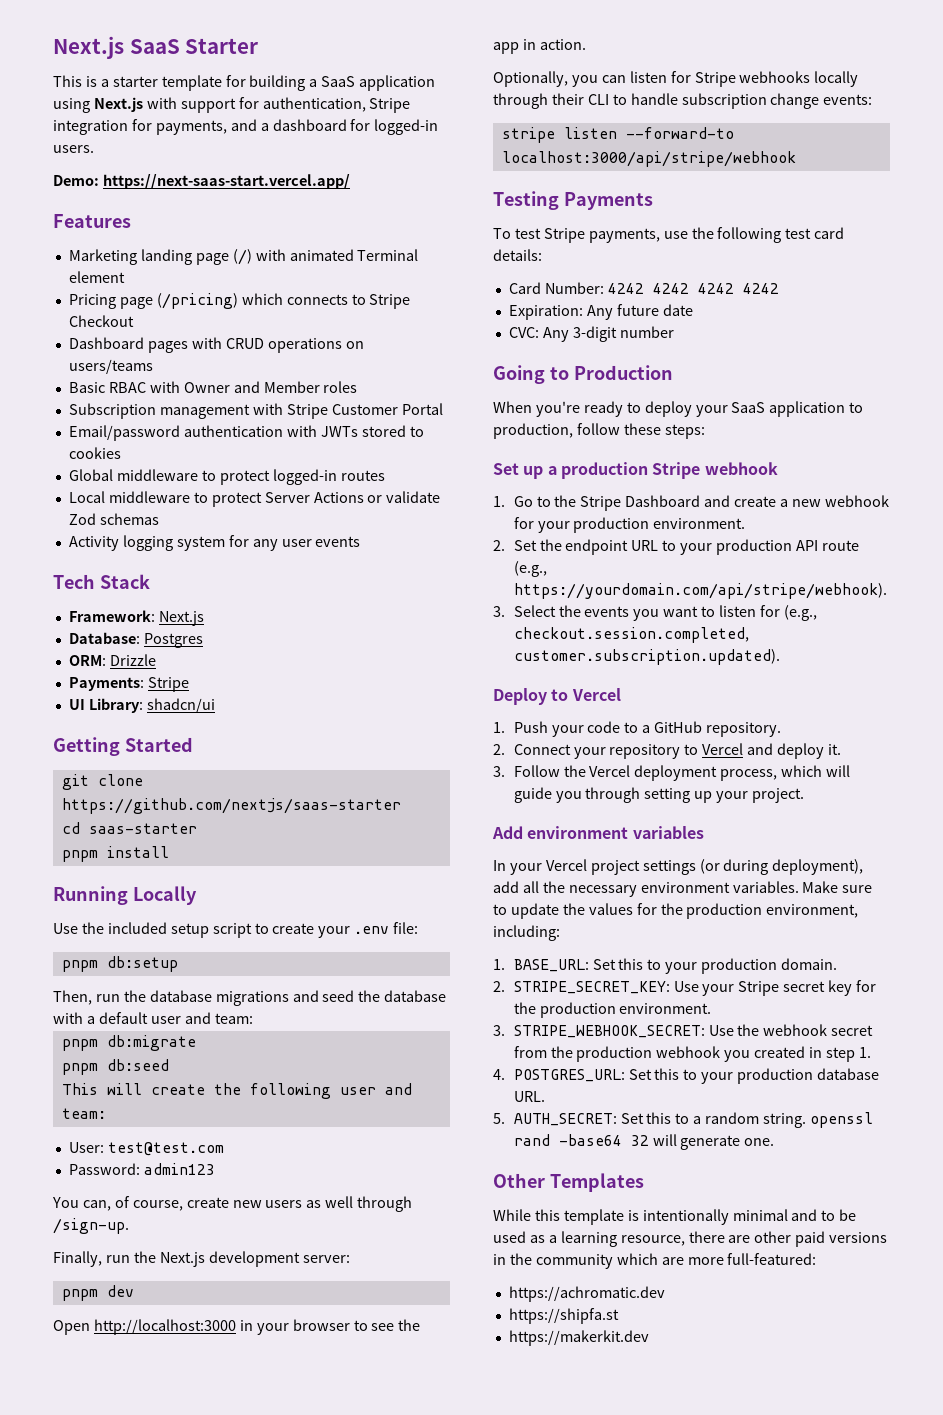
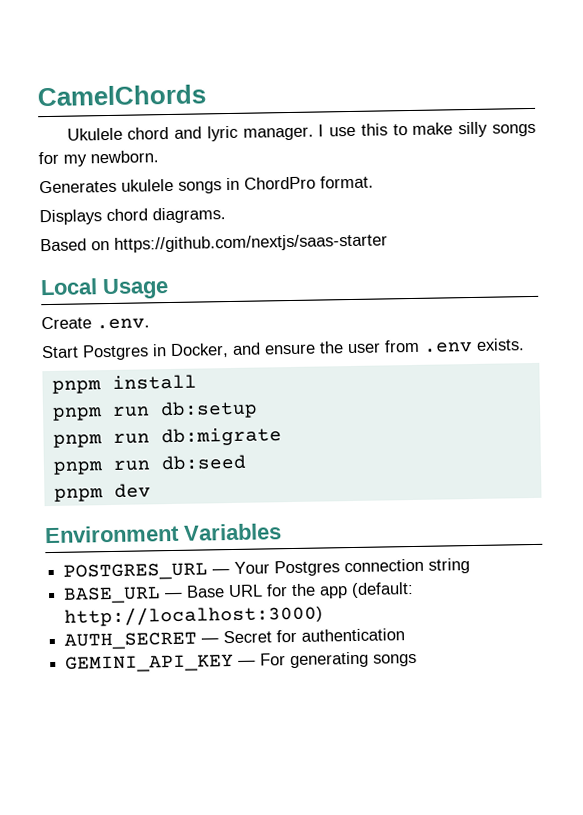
- Next.js SaaS Starter
- This is a starter template for building a SaaS application using Next.js with support for authentication, Stripe integration for payments, and a dashboard for logged-in users.
- Demo: https://next-saas-start.vercel.app/
- Features
- Marketing landing page (/) with animated Terminal element
- Pricing page (/pricing) which connects to Stripe Checkout
- Dashboard pages with CRUD operations on users/teams
- Basic RBAC with Owner and Member roles
- Subscription management with Stripe Customer Portal
- Email/password authentication with JWTs stored to cookies
- Global middleware to protect logged-in routes
- Local middleware to protect Server Actions or validate Zod schemas
- Activity logging system for any user events
- Tech Stack
- Framework: Next.js
- Database: Postgres
- ORM: Drizzle
- Payments: Stripe
- UI Library: shadcn/ui
- Getting Started
- git clone https://github.com/nextjs/saas-starter
- cd saas-starter
+ CamelChords
+ Ukulele chord and lyric manager. I use this to make silly songs for my newborn.
+ Generates ukulele songs in ChordPro format.
+ Displays chord diagrams.
+ Based on https://github.com/nextjs/saas-starter
+ Local Usage
+ Create .env.
+ Start Postgres in Docker, and ensure the user from .env exists.
  pnpm install
- Running Locally
- Use the included setup script to create your .env file:
- pnpm db:setup
- Then, run the database migrations and seed the database with a default user and team:
- pnpm db:migrate
+ pnpm run db:setup
+ pnpm run db:migrate
- pnpm db:seed
+ pnpm run db:seed
- This will create the following user and team:
- User: test@test.com
- Password: admin123
- You can, of course, create new users as well through /sign-up.
- Finally, run the Next.js development server:
  pnpm dev
- Open http://localhost:3000 in your browser to see the app in action.
- Optionally, you can listen for Stripe webhooks locally through their CLI to handle subscription change events:
- stripe listen --forward-to localhost:3000/api/stripe/webhook
- Testing Payments
- To test Stripe payments, use the following test card details:
- Card Number: 4242 4242 4242 4242
- Expiration: Any future date
- CVC: Any 3-digit number
- Going to Production
- When you're ready to deploy your SaaS application to production, follow these steps:
- Set up a production Stripe webhook
- 1. Go to the Stripe Dashboard and create a new webhook for your production environment.
- 2. Set the endpoint URL to your production API route (e.g., https://yourdomain.com/api/stripe/webhook).
- 3. Select the events you want to listen for (e.g., checkout.session.completed, customer.subscription.updated).
- Deploy to Vercel
- 1. Push your code to a GitHub repository.
- 2. Connect your repository to Vercel and deploy it.
- 3. Follow the Vercel deployment process, which will guide you through setting up your project.
- Add environment variables
- In your Vercel project settings (or during deployment), add all the necessary environment variables. Make sure to update the values for the production environment, including:
- 1. BASE_URL: Set this to your production domain.
- 2. STRIPE_SECRET_KEY: Use your Stripe secret key for the production environment.
- 3. STRIPE_WEBHOOK_SECRET: Use the webhook secret from the production webhook you created in step 1.
- 4. POSTGRES_URL: Set this to your production database URL.
- 5. AUTH_SECRET: Set this to a random string. openssl rand -base64 32 will generate one.
- Other Templates
- While this template is intentionally minimal and to be used as a learning resource, there are other paid versions in the community which are more full-featured:
- https://achromatic.dev
- https://shipfa.st
- https://makerkit.dev
+ Environment Variables
+ POSTGRES_URL — Your Postgres connection string
+ BASE_URL — Base URL for the app (default: http://localhost:3000)
+ AUTH_SECRET — Secret for authentication
+ GEMINI_API_KEY — For generating songs

